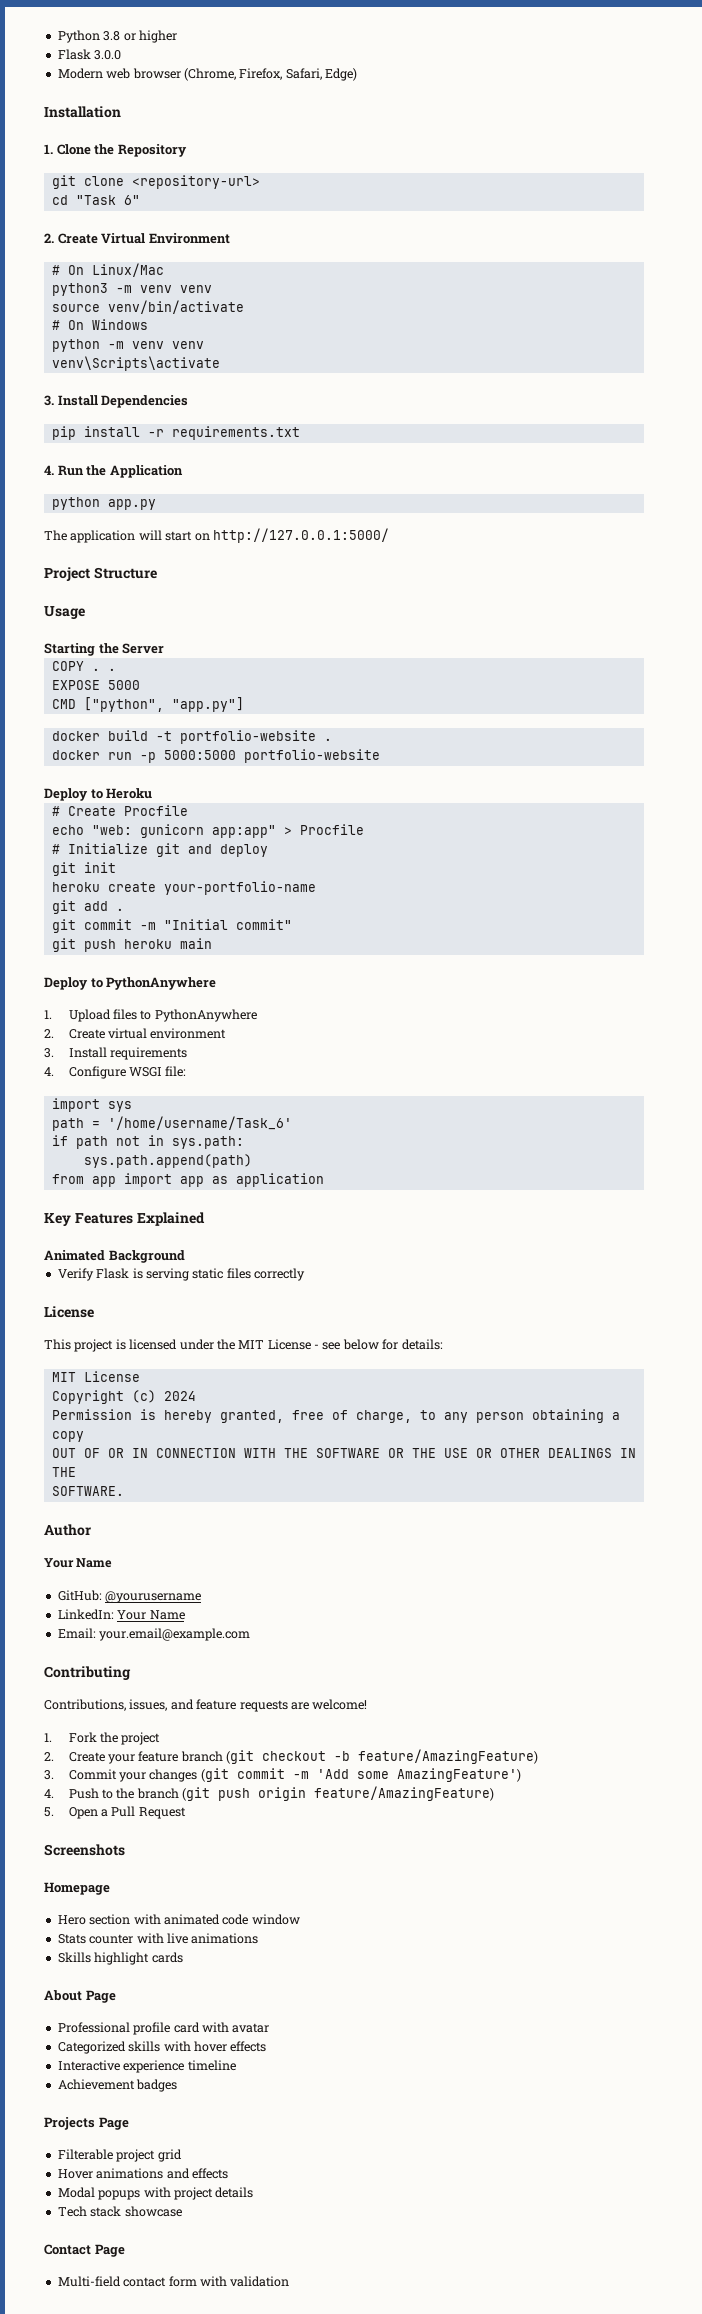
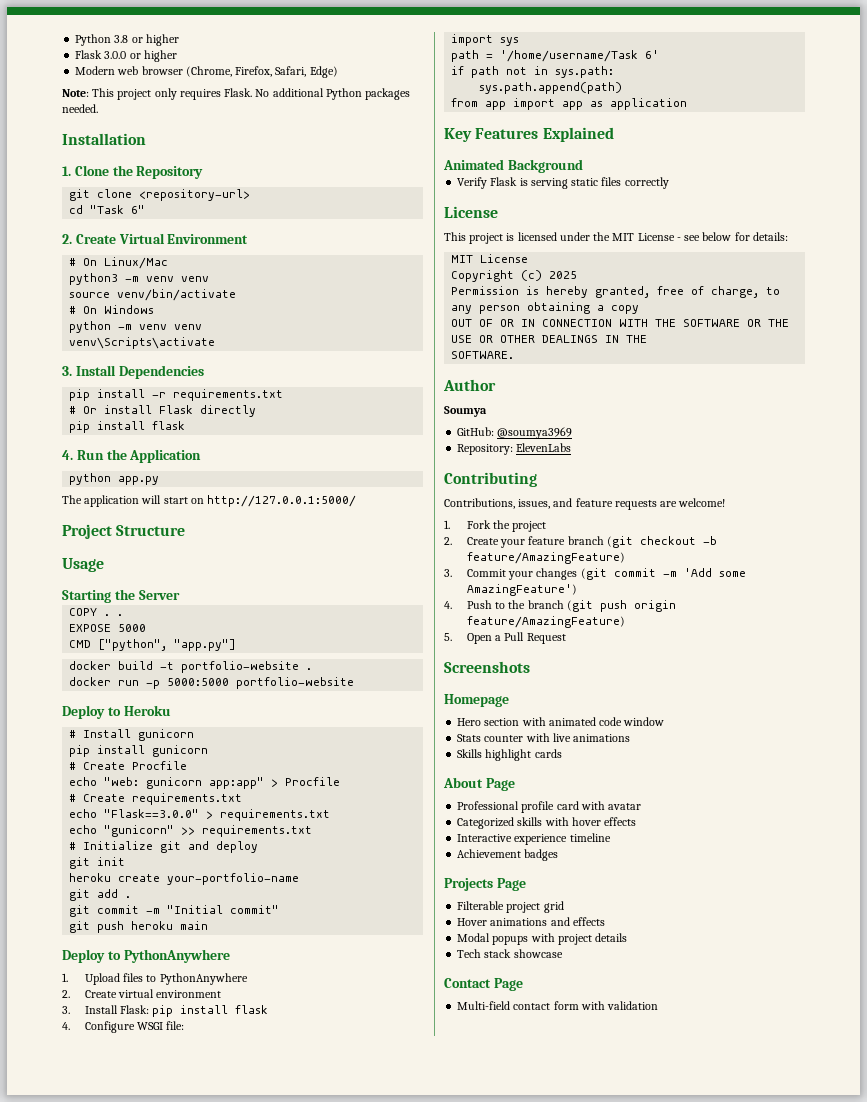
- Flask 3.0.0
+ Flask 3.0.0 or higher
+ Note: This project only requires Flask. No additional Python packages needed.
+ # Or install Flask directly
+ pip install flask
+ # Install gunicorn
+ pip install gunicorn
+ # Create requirements.txt
+ echo "Flask==3.0.0" > requirements.txt
+ echo "gunicorn" >> requirements.txt
- 3. Install requirements
+ 3. Install Flask: pip install flask
- path = '/home/username/Task_6'
+ path = '/home/username/Task 6'
- Copyright (c) 2024
+ Copyright (c) 2025
  Author
- Your Name
+ Soumya
- GitHub: @yourusername
- LinkedIn: Your Name
- Email: your.email@example.com
+ GitHub: @soumya3969
+ Repository: ElevenLabs

